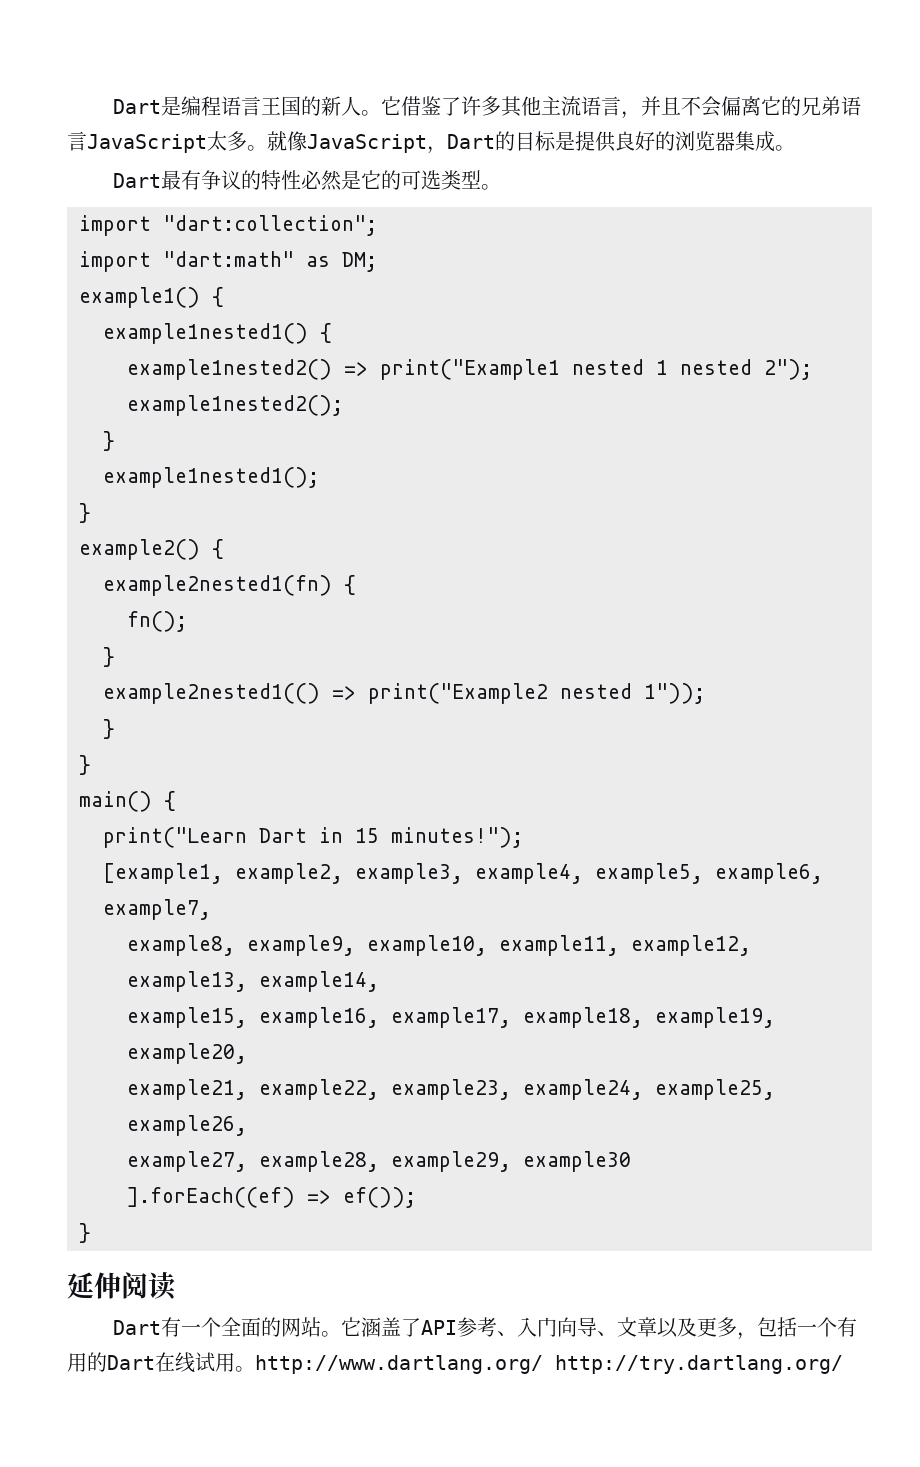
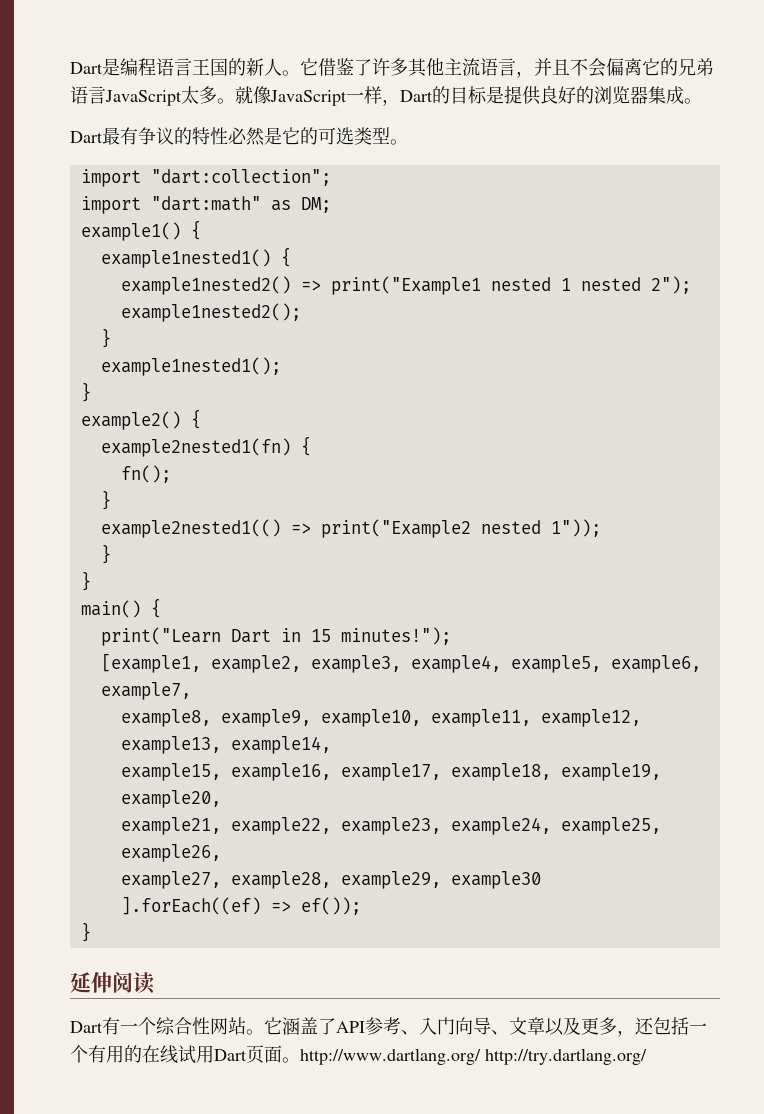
- 就像JavaScript，Dart的目标是提供良好的浏览器集成。
+ 就像JavaScript一样，Dart的目标是提供良好的浏览器集成。
- Dart有一个全面的网站。
+ Dart有一个综合性网站。
- 它涵盖了API参考、入门向导、文章以及更多，包括一个有用的Dart在线试用。http://www.dartlang.org/ http://try.dartlang.org/
+ 它涵盖了API参考、入门向导、文章以及更多，还包括一个有用的在线试用Dart页面。http://www.dartlang.org/ http://try.dartlang.org/

